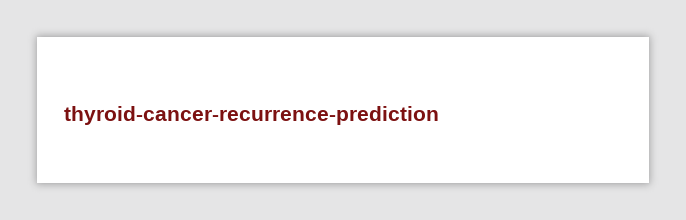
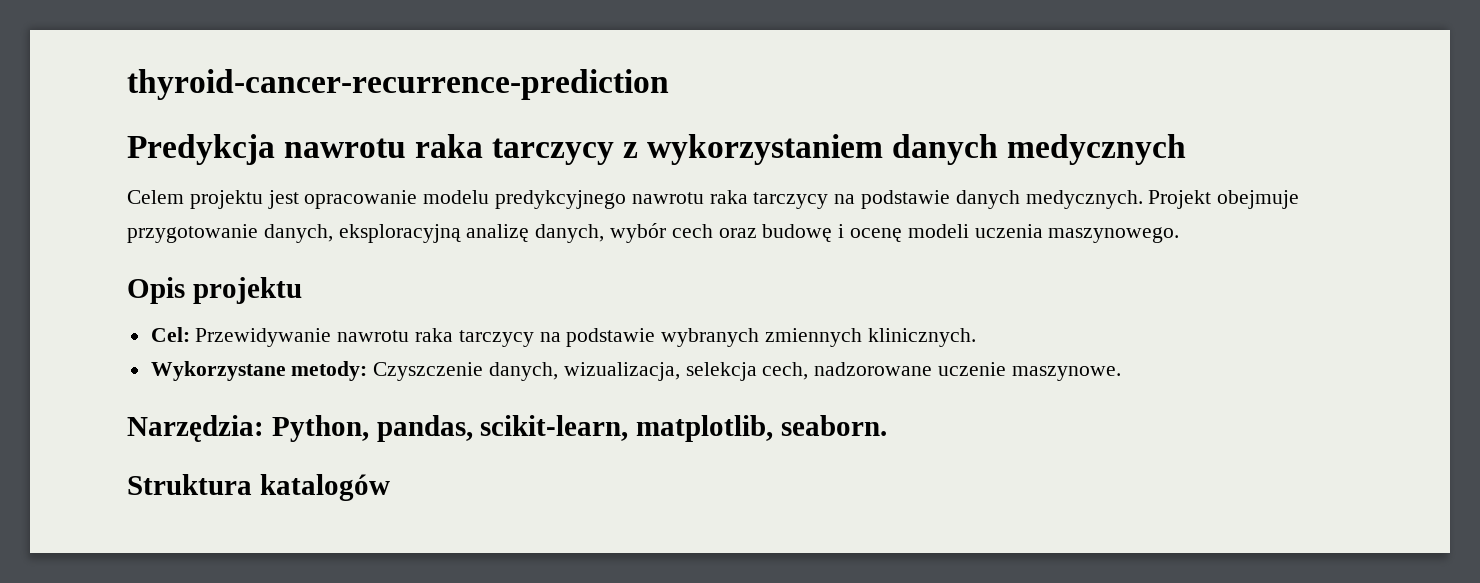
+ Predykcja nawrotu raka tarczycy z wykorzystaniem danych medycznych
+ Celem projektu jest opracowanie modelu predykcyjnego nawrotu raka tarczycy na podstawie danych medycznych. Projekt obejmuje przygotowanie danych, eksploracyjną analizę danych, wybór cech oraz budowę i ocenę modeli uczenia maszynowego.
+ Opis projektu
+ Cel: Przewidywanie nawrotu raka tarczycy na podstawie wybranych zmiennych klinicznych.
+ Wykorzystane metody: Czyszczenie danych, wizualizacja, selekcja cech, nadzorowane uczenie maszynowe.
+ Narzędzia: Python, pandas, scikit-learn, matplotlib, seaborn.
+ Struktura katalogów

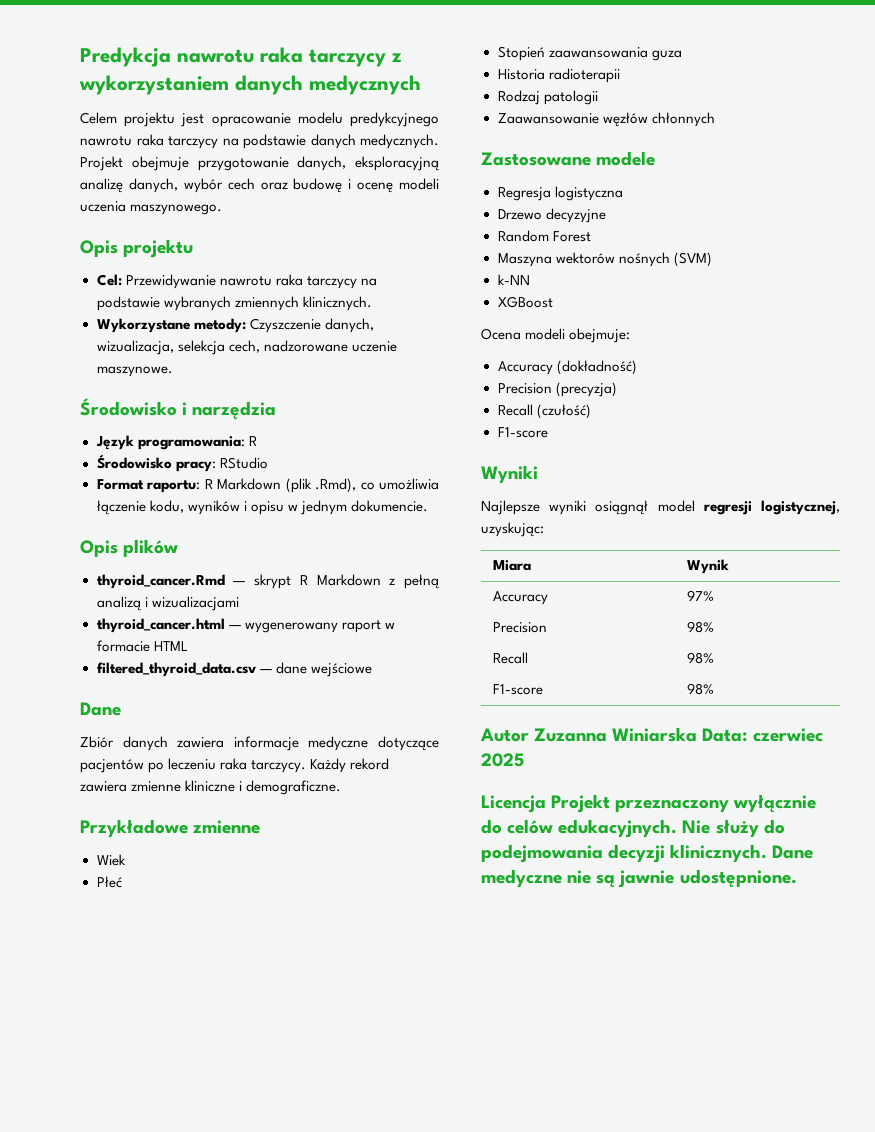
- thyroid-cancer-recurrence-prediction
- Narzędzia: Python, pandas, scikit-learn, matplotlib, seaborn.
- Struktura katalogów
+ Środowisko i narzędzia
+ Język programowania: R
+ Środowisko pracy: RStudio
+ Format raportu: R Markdown (plik .Rmd), co umożliwia łączenie kodu, wyników i opisu w jednym dokumencie.
+ Opis plików
+ thyroid_cancer.Rmd — skrypt R Markdown z pełną analizą i wizualizacjami
+ thyroid_cancer.html — wygenerowany raport w formacie HTML
+ filtered_thyroid_data.csv — dane wejściowe
+ Dane
+ Zbiór danych zawiera informacje medyczne dotyczące pacjentów po leczeniu raka tarczycy. Każdy rekord zawiera zmienne kliniczne i demograficzne.
+ Przykładowe zmienne
+ Wiek
+ Płeć
+ Stopień zaawansowania guza
+ Historia radioterapii
+ Rodzaj patologii
+ Zaawansowanie węzłów chłonnych
+ Zastosowane modele
+ Regresja logistyczna
+ Drzewo decyzyjne
+ Random Forest
+ Maszyna wektorów nośnych (SVM)
+ k-NN
+ XGBoost
+ Ocena modeli obejmuje:
+ Accuracy (dokładność)
+ Precision (precyzja)
+ Recall (czułość)
+ F1-score
+ Wyniki
+ Najlepsze wyniki osiągnął model regresji logistycznej, uzyskując:
+ Miara | Wynik
+ Accuracy | 97%
+ Precision | 98%
+ Recall | 98%
+ F1-score | 98%
+ Autor Zuzanna Winiarska Data: czerwiec 2025
+ Licencja Projekt przeznaczony wyłącznie do celów edukacyjnych. Nie służy do podejmowania decyzji klinicznych. Dane medyczne nie są jawnie udostępnione.

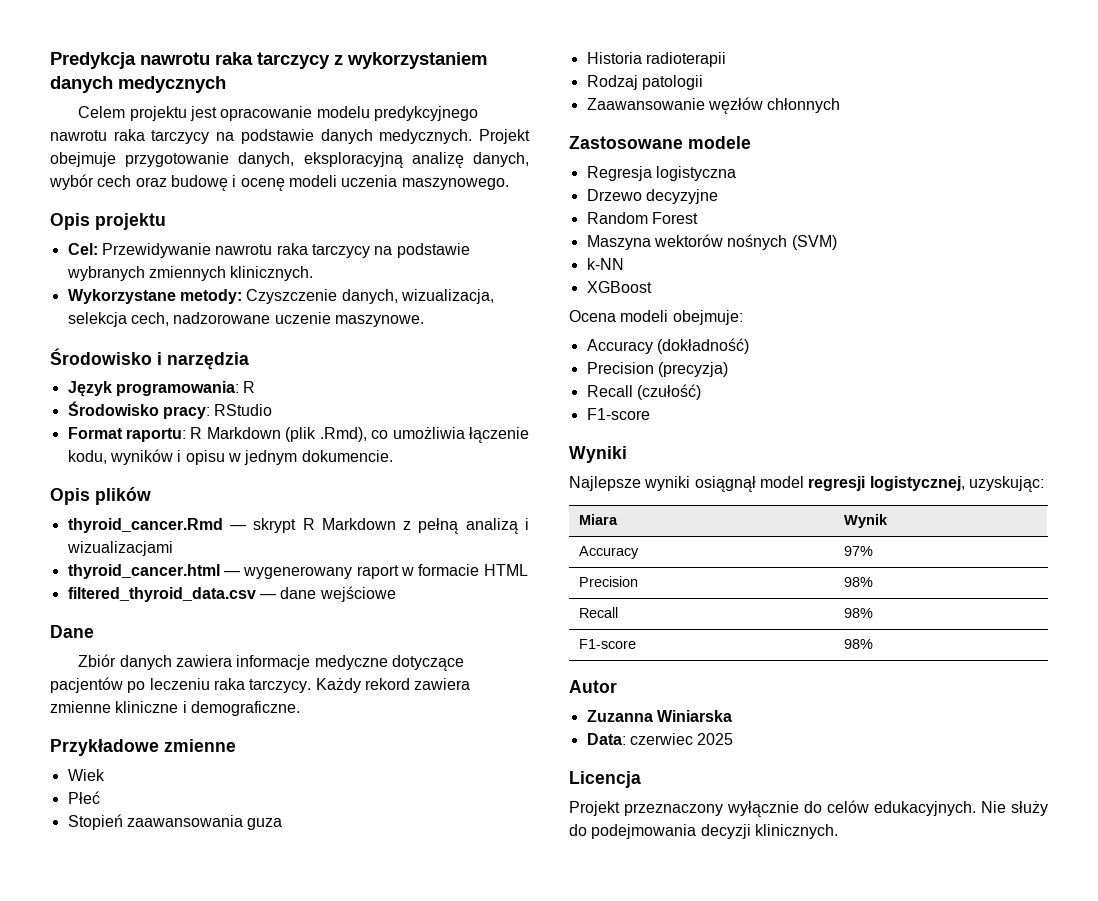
- Autor Zuzanna Winiarska Data: czerwiec 2025
+ Autor
+ Zuzanna Winiarska
+ Data: czerwiec 2025
- Licencja Projekt przeznaczony wyłącznie do celów edukacyjnych.
+ Licencja
+ Projekt przeznaczony wyłącznie do celów edukacyjnych.
- Dane medyczne nie są jawnie udostępnione.

